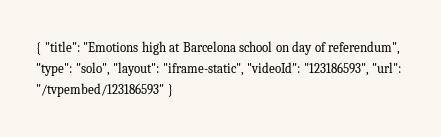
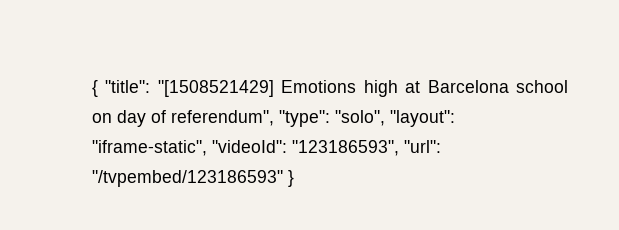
- { "title": "Emotions high at Barcelona school on day of referendum", "type": "solo", "layout": "iframe-static", "videoId": "123186593", "url": "/tvpembed/123186593" }
+ { "title": "[1508521429] Emotions high at Barcelona school on day of referendum", "type": "solo", "layout": "iframe-static", "videoId": "123186593", "url": "/tvpembed/123186593" }

